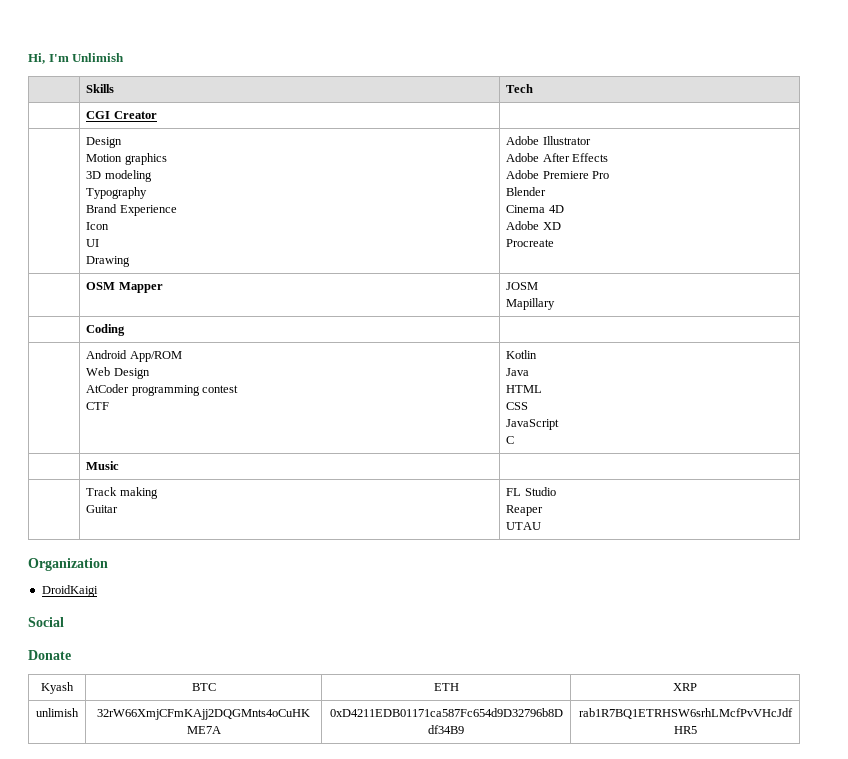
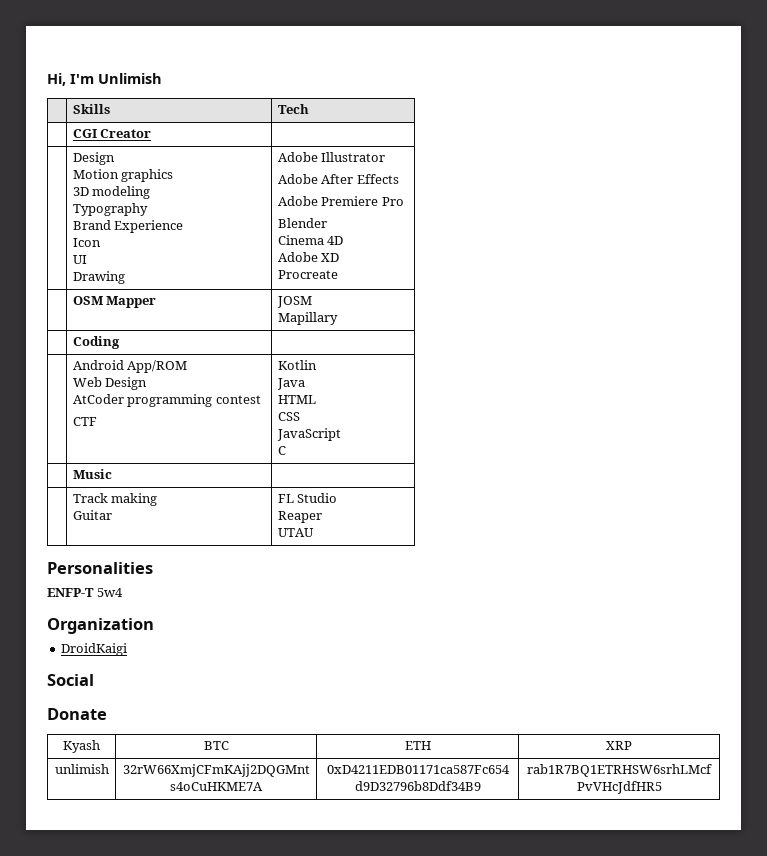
+ Personalities
+ ENFP-T 5w4

